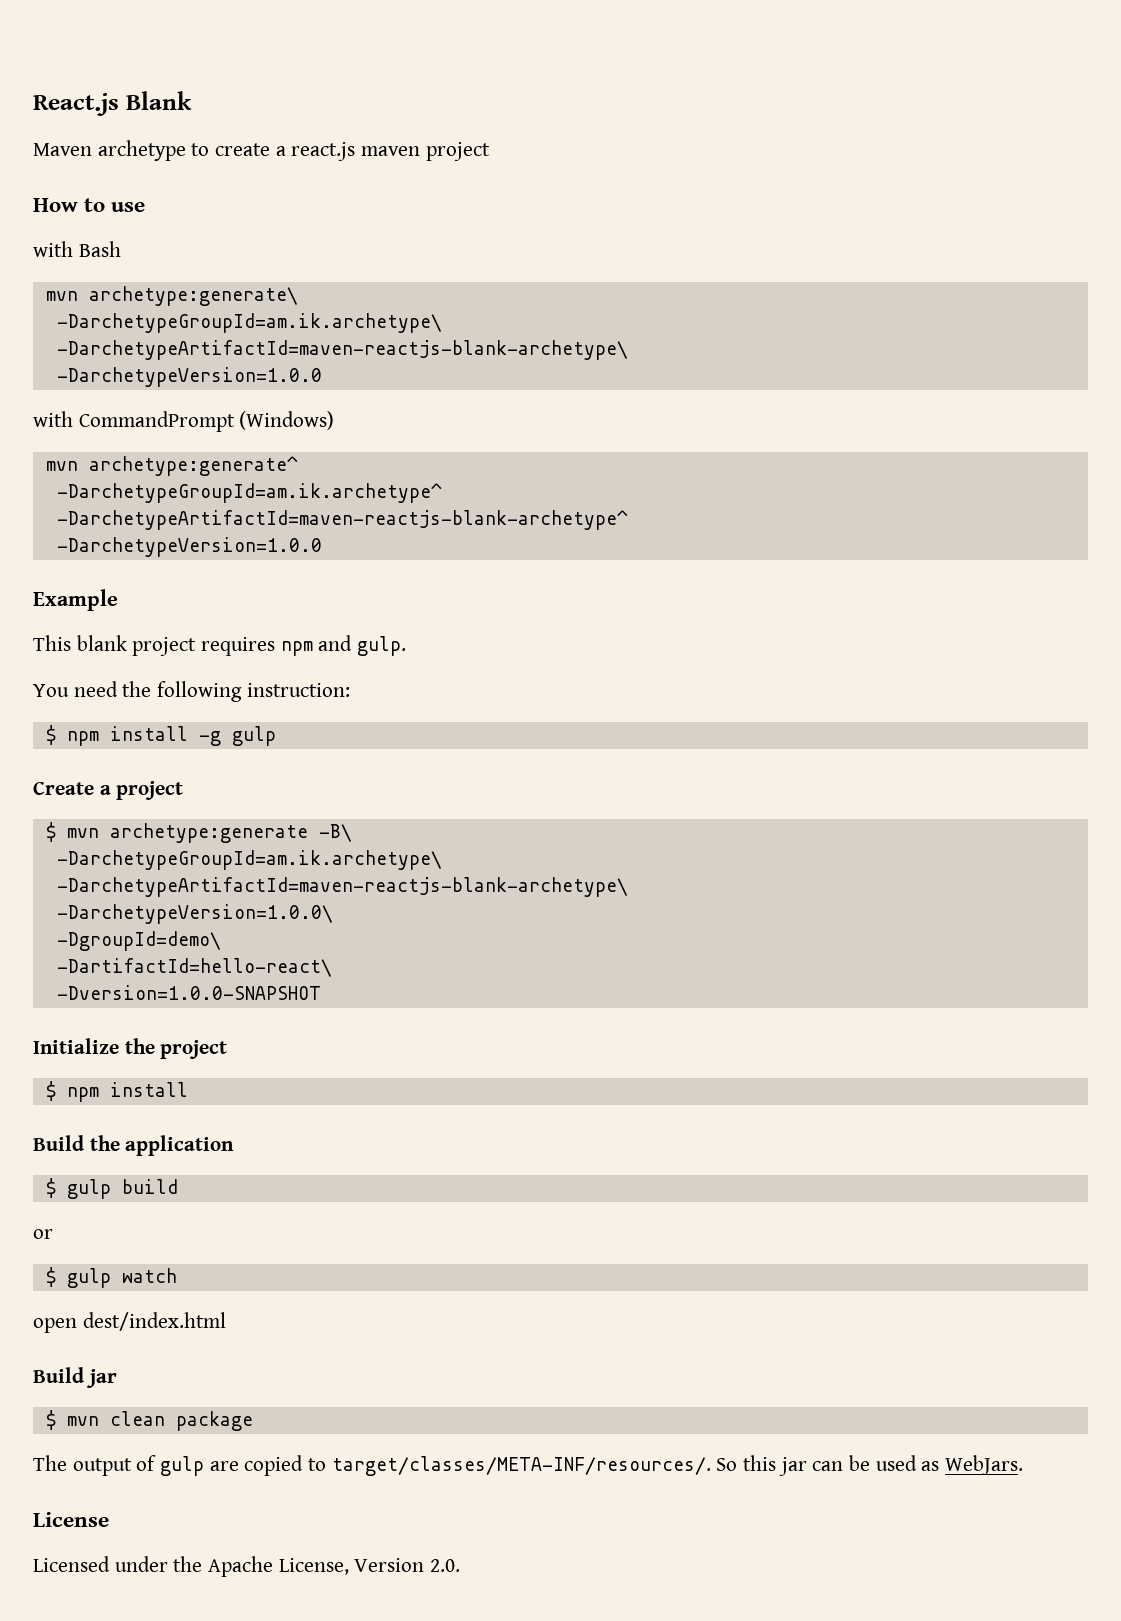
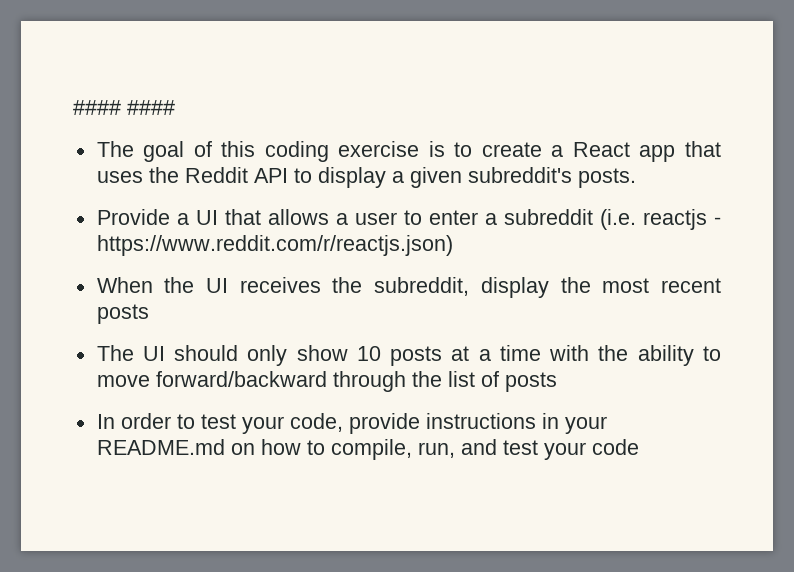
- React.js Blank
- Maven archetype to create a react.js maven project
- How to use
- with Bash
- mvn archetype:generate\
- -DarchetypeGroupId=am.ik.archetype\
- -DarchetypeArtifactId=maven-reactjs-blank-archetype\
- -DarchetypeVersion=1.0.0
- with CommandPrompt (Windows)
- mvn archetype:generate^
- -DarchetypeGroupId=am.ik.archetype^
- -DarchetypeArtifactId=maven-reactjs-blank-archetype^
- -DarchetypeVersion=1.0.0
- Example
- This blank project requires npm and gulp.
- You need the following instruction:
- $ npm install -g gulp
- Create a project
- $ mvn archetype:generate -B\
- -DarchetypeGroupId=am.ik.archetype\
- -DarchetypeArtifactId=maven-reactjs-blank-archetype\
- -DarchetypeVersion=1.0.0\
- -DgroupId=demo\
- -DartifactId=hello-react\
- -Dversion=1.0.0-SNAPSHOT
- Initialize the project
- $ npm install
- Build the application
- $ gulp build
- or
- $ gulp watch
- open dest/index.html
- Build jar
- $ mvn clean package
- The output of gulp are copied to target/classes/META-INF/resources/. So this jar can be used as WebJars.
- License
- Licensed under the Apache License, Version 2.0.
+ #### ####
+ The goal of this coding exercise is to create a React app that uses the Reddit API to display a given subreddit's posts.
+ Provide a UI that allows a user to enter a subreddit (i.e. reactjs - https://www.reddit.com/r/reactjs.json)
+ When the UI receives the subreddit, display the most recent posts
+ The UI should only show 10 posts at a time with the ability to move forward/backward through the list of posts
+ In order to test your code, provide instructions in your README.md on how to compile, run, and test your code

